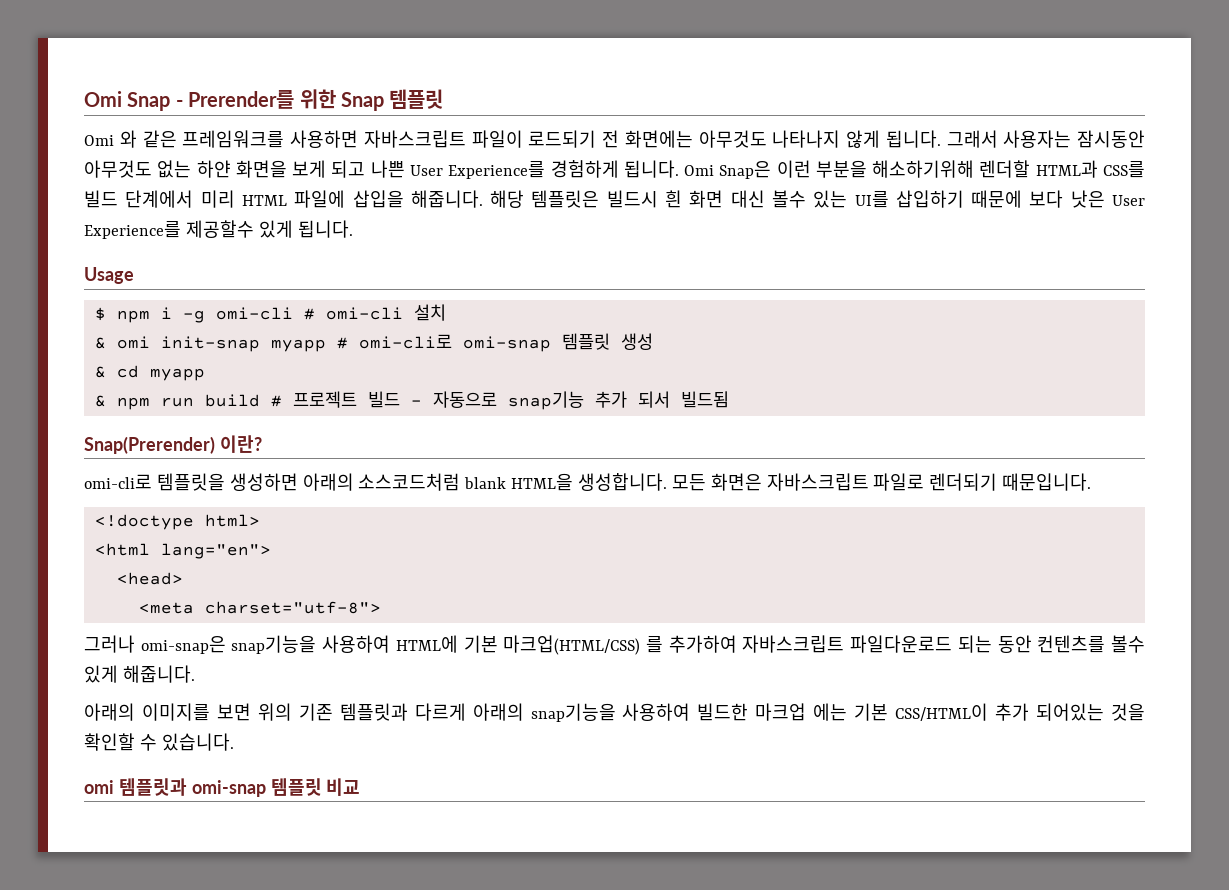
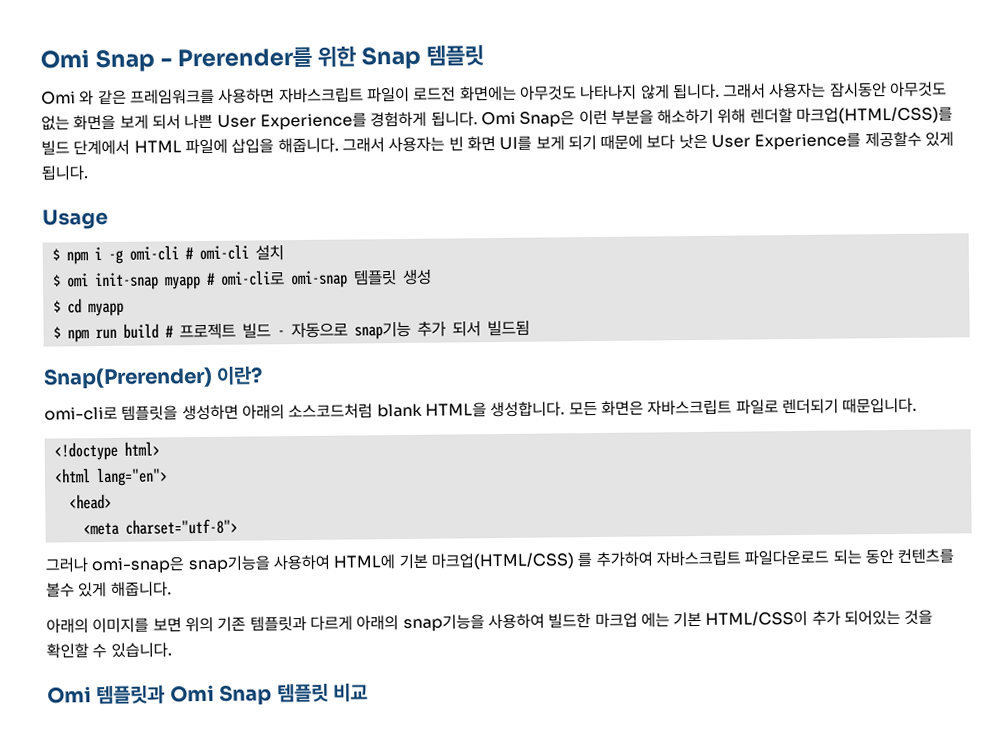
- Omi 와 같은 프레임워크를 사용하면 자바스크립트 파일이 로드되기 전 화면에는 아무것도 나타나지 않게 됩니다.
+ Omi 와 같은 프레임워크를 사용하면 자바스크립트 파일이 로드전 화면에는 아무것도 나타나지 않게 됩니다.
- 그래서 사용자는 잠시동안 아무것도 없는 하얀 화면을 보게 되고 나쁜 User Experience를 경험하게 됩니다.
+ 그래서 사용자는 잠시동안 아무것도 없는 화면을 보게 되서 나쁜 User Experience를 경험하게 됩니다.
- Omi Snap은 이런 부분을 해소하기위해 렌더할 HTML과 CSS를 빌드 단계에서 미리 HTML 파일에 삽입을 해줍니다.
+ Omi Snap은 이런 부분을 해소하기 위해 렌더할 마크업(HTML/CSS)를 빌드 단계에서 HTML 파일에 삽입을 해줍니다.
- 해당 템플릿은 빌드시 흰 화면 대신 볼수 있는 UI를 삽입하기 때문에 보다 낫은 User Experience를 제공할수 있게 됩니다.
+ 그래서 사용자는 빈 화면 UI를 보게 되기 때문에 보다 낫은 User Experience를 제공할수 있게 됩니다.
- & omi init-snap myapp # omi-cli로 omi-snap 템플릿 생성
+ $ omi init-snap myapp # omi-cli로 omi-snap 템플릿 생성
- & cd myapp
+ $ cd myapp
- & npm run build # 프로젝트 빌드 - 자동으로 snap기능 추가 되서 빌드됨
+ $ npm run build # 프로젝트 빌드 - 자동으로 snap기능 추가 되서 빌드됨
- 아래의 이미지를 보면 위의 기존 템플릿과 다르게 아래의 snap기능을 사용하여 빌드한 마크업 에는 기본 CSS/HTML이 추가 되어있는 것을 확인할 수 있습니다.
+ 아래의 이미지를 보면 위의 기존 템플릿과 다르게 아래의 snap기능을 사용하여 빌드한 마크업 에는 기본 HTML/CSS이 추가 되어있는 것을 확인할 수 있습니다.
- omi 템플릿과 omi-snap 템플릿 비교
+ Omi 템플릿과 Omi Snap 템플릿 비교

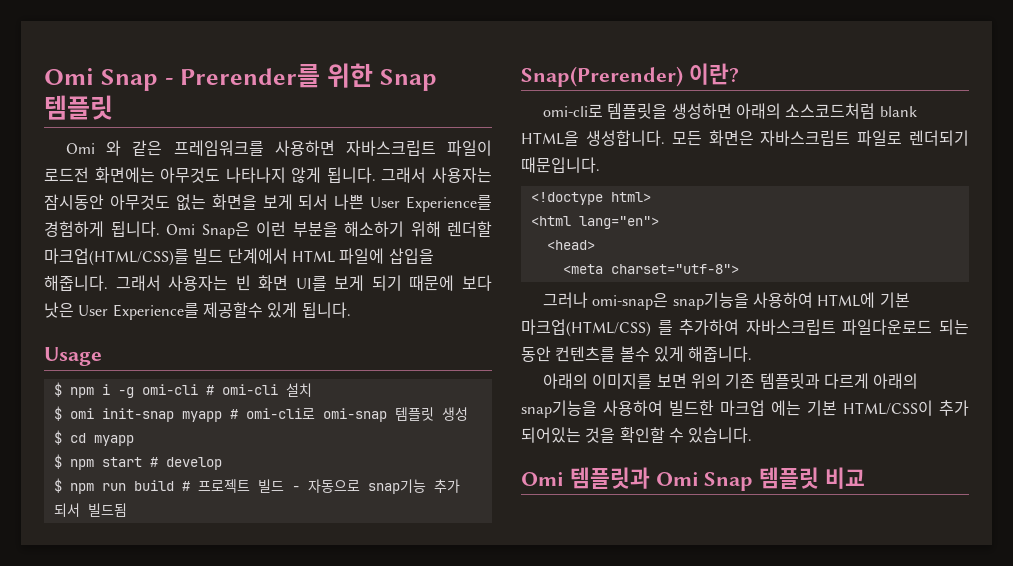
+ $ npm start # develop

